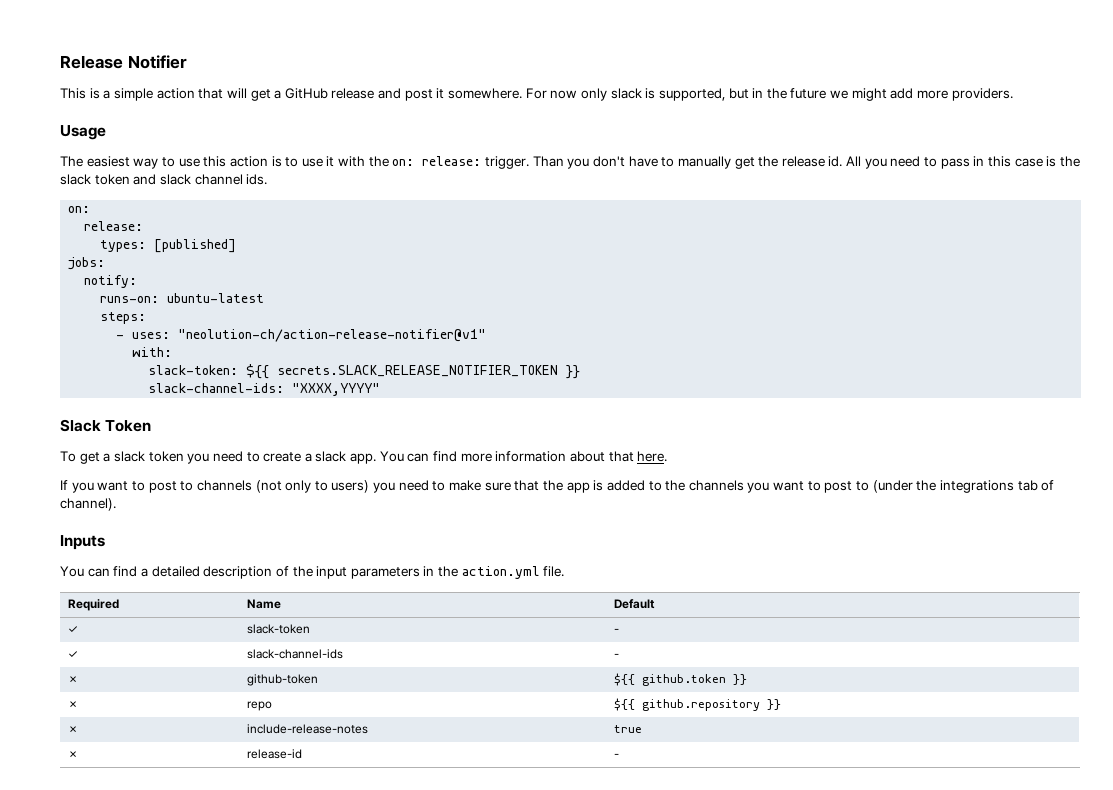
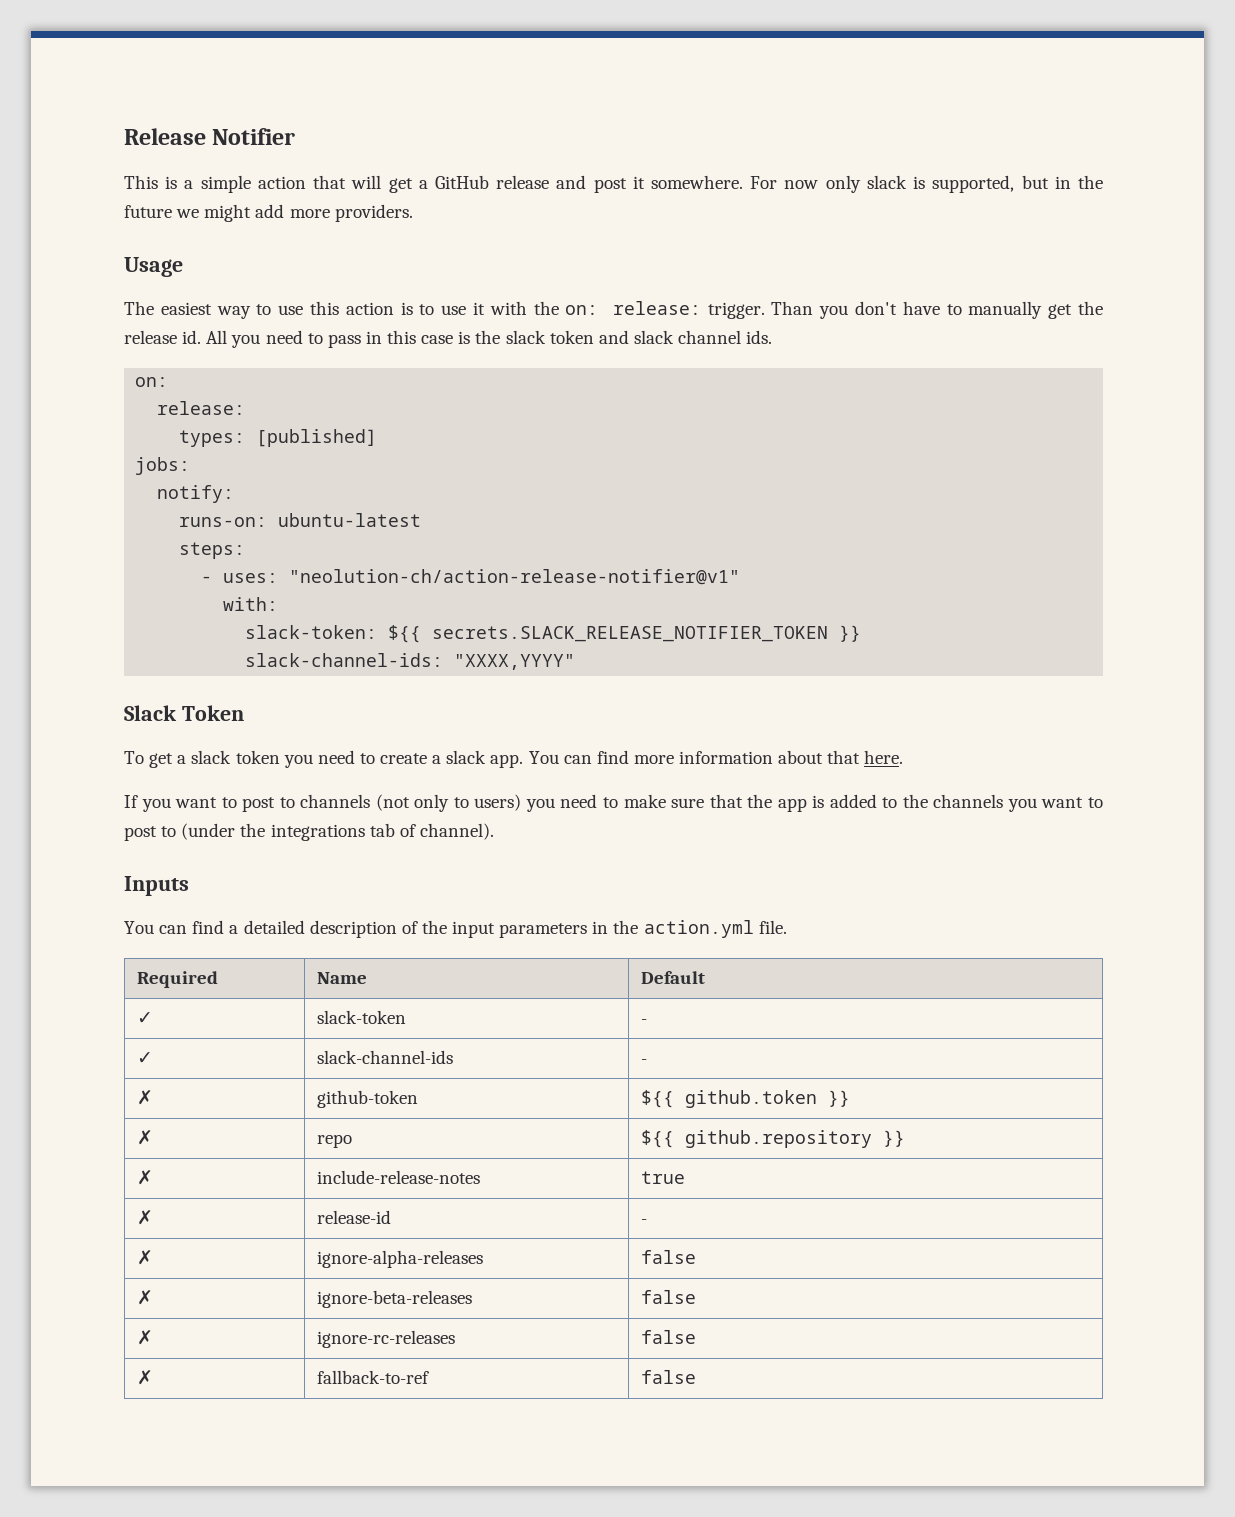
+ ✗ | ignore-alpha-releases | false
+ ✗ | ignore-beta-releases | false
+ ✗ | ignore-rc-releases | false
+ ✗ | fallback-to-ref | false

